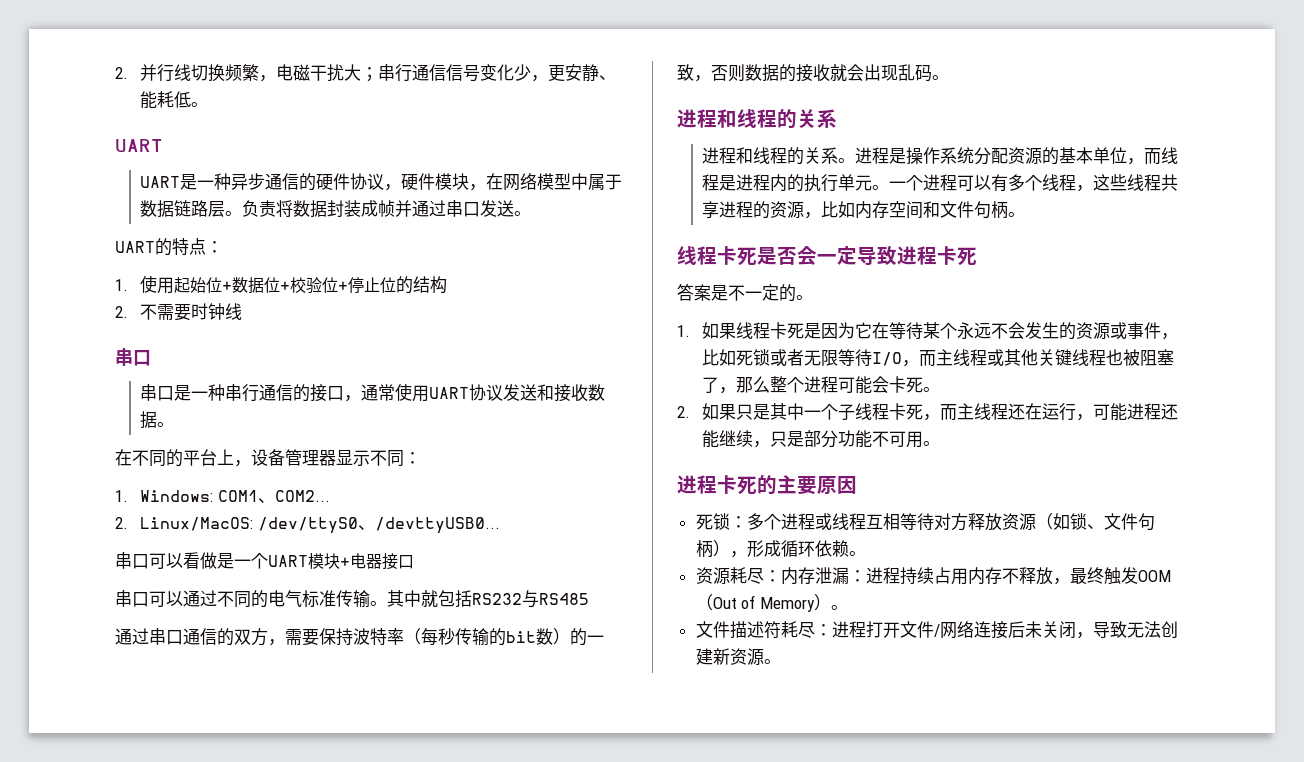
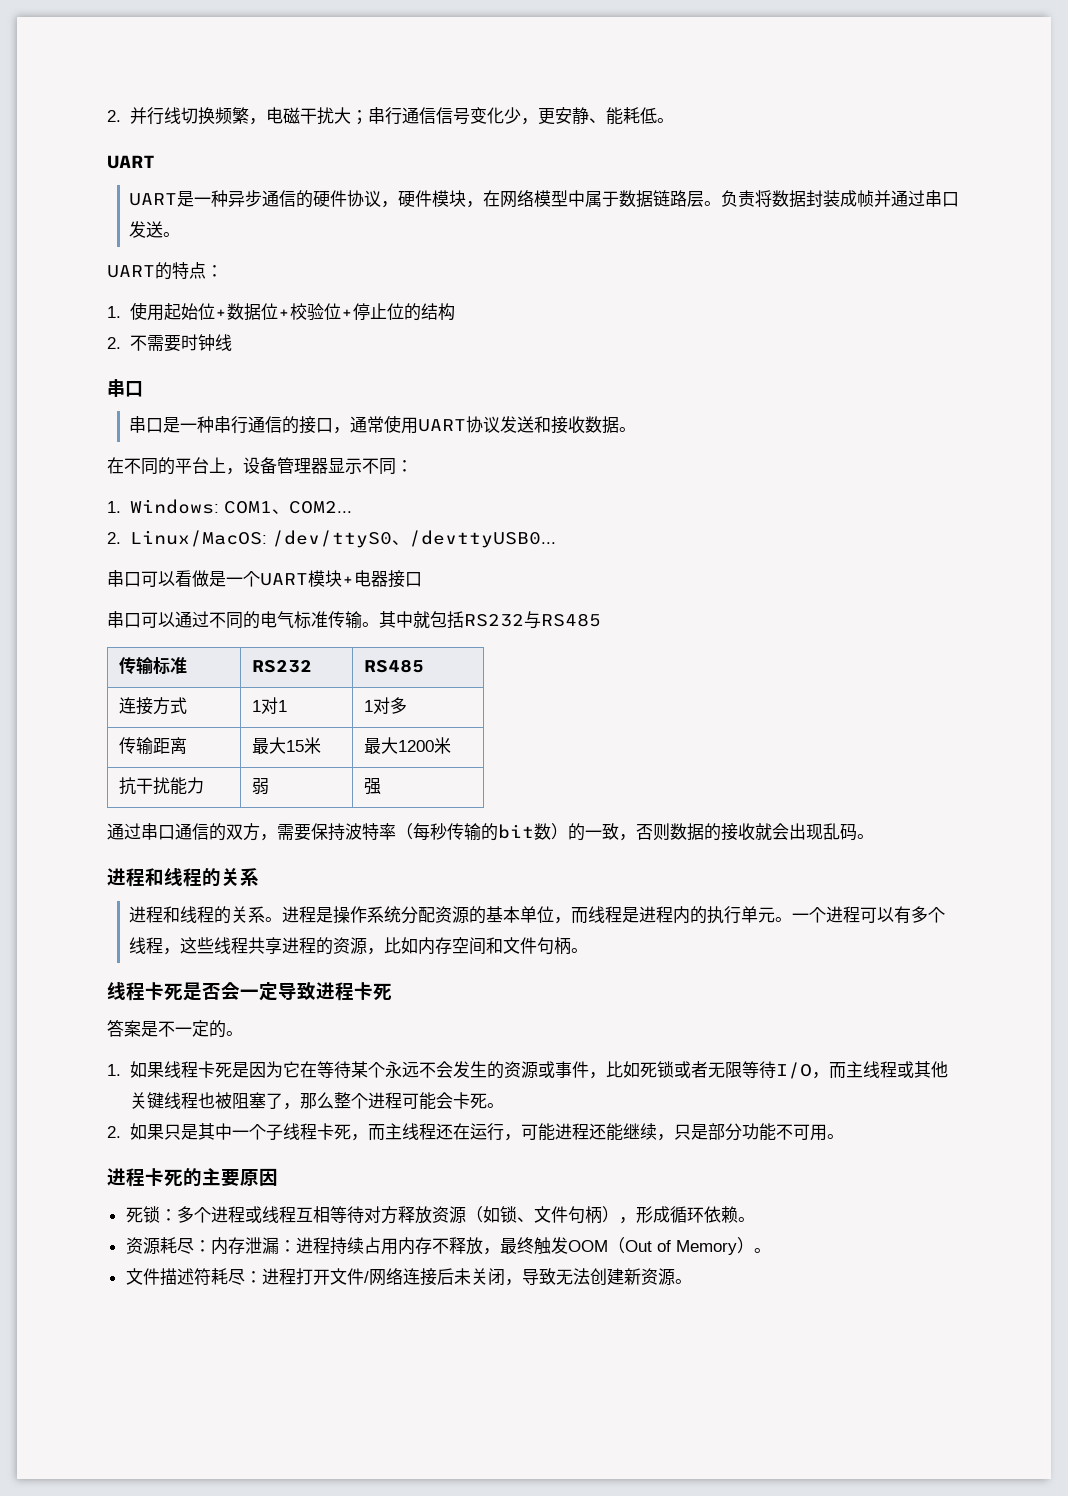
+ 传输标准 | RS232 | RS485
+ 连接方式 | 1对1 | 1对多
+ 传输距离 | 最大15米 | 最大1200米
+ 抗干扰能力 | 弱 | 强

